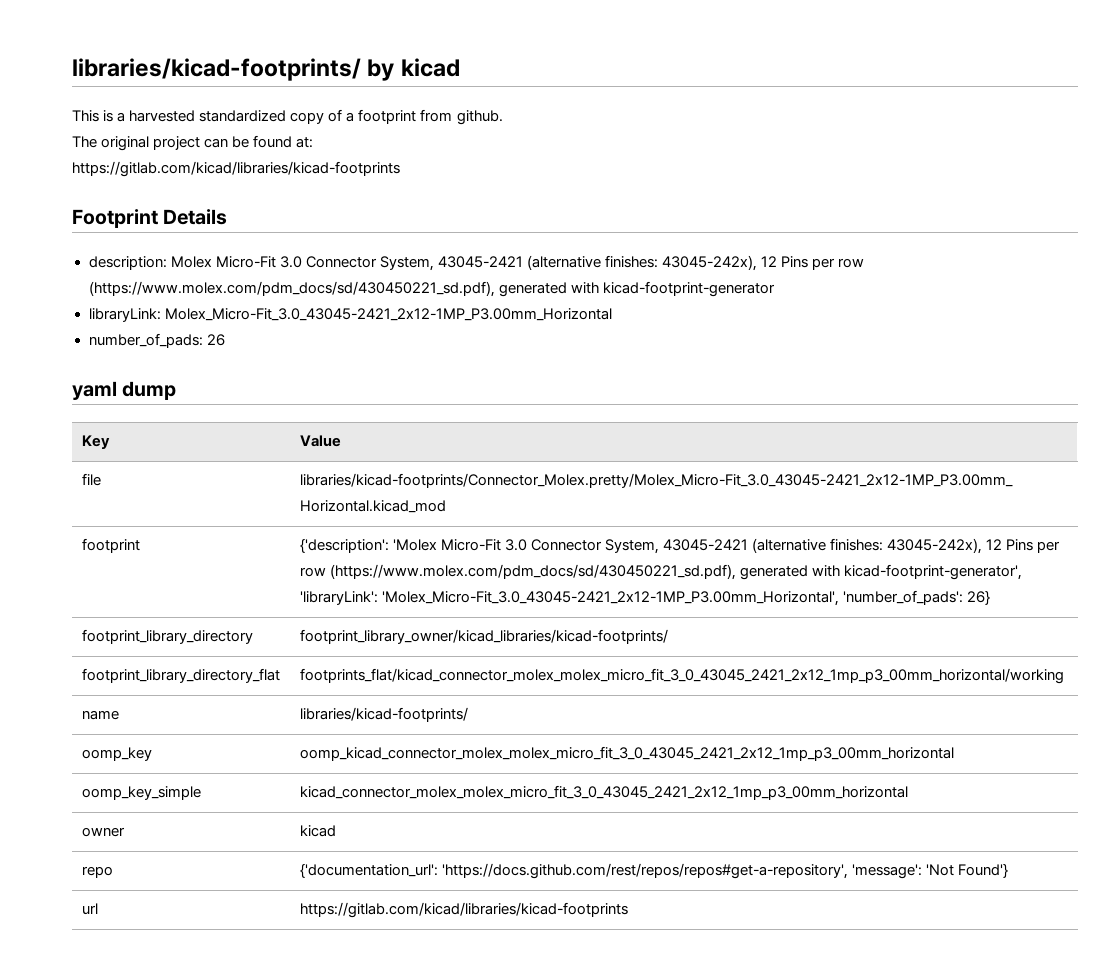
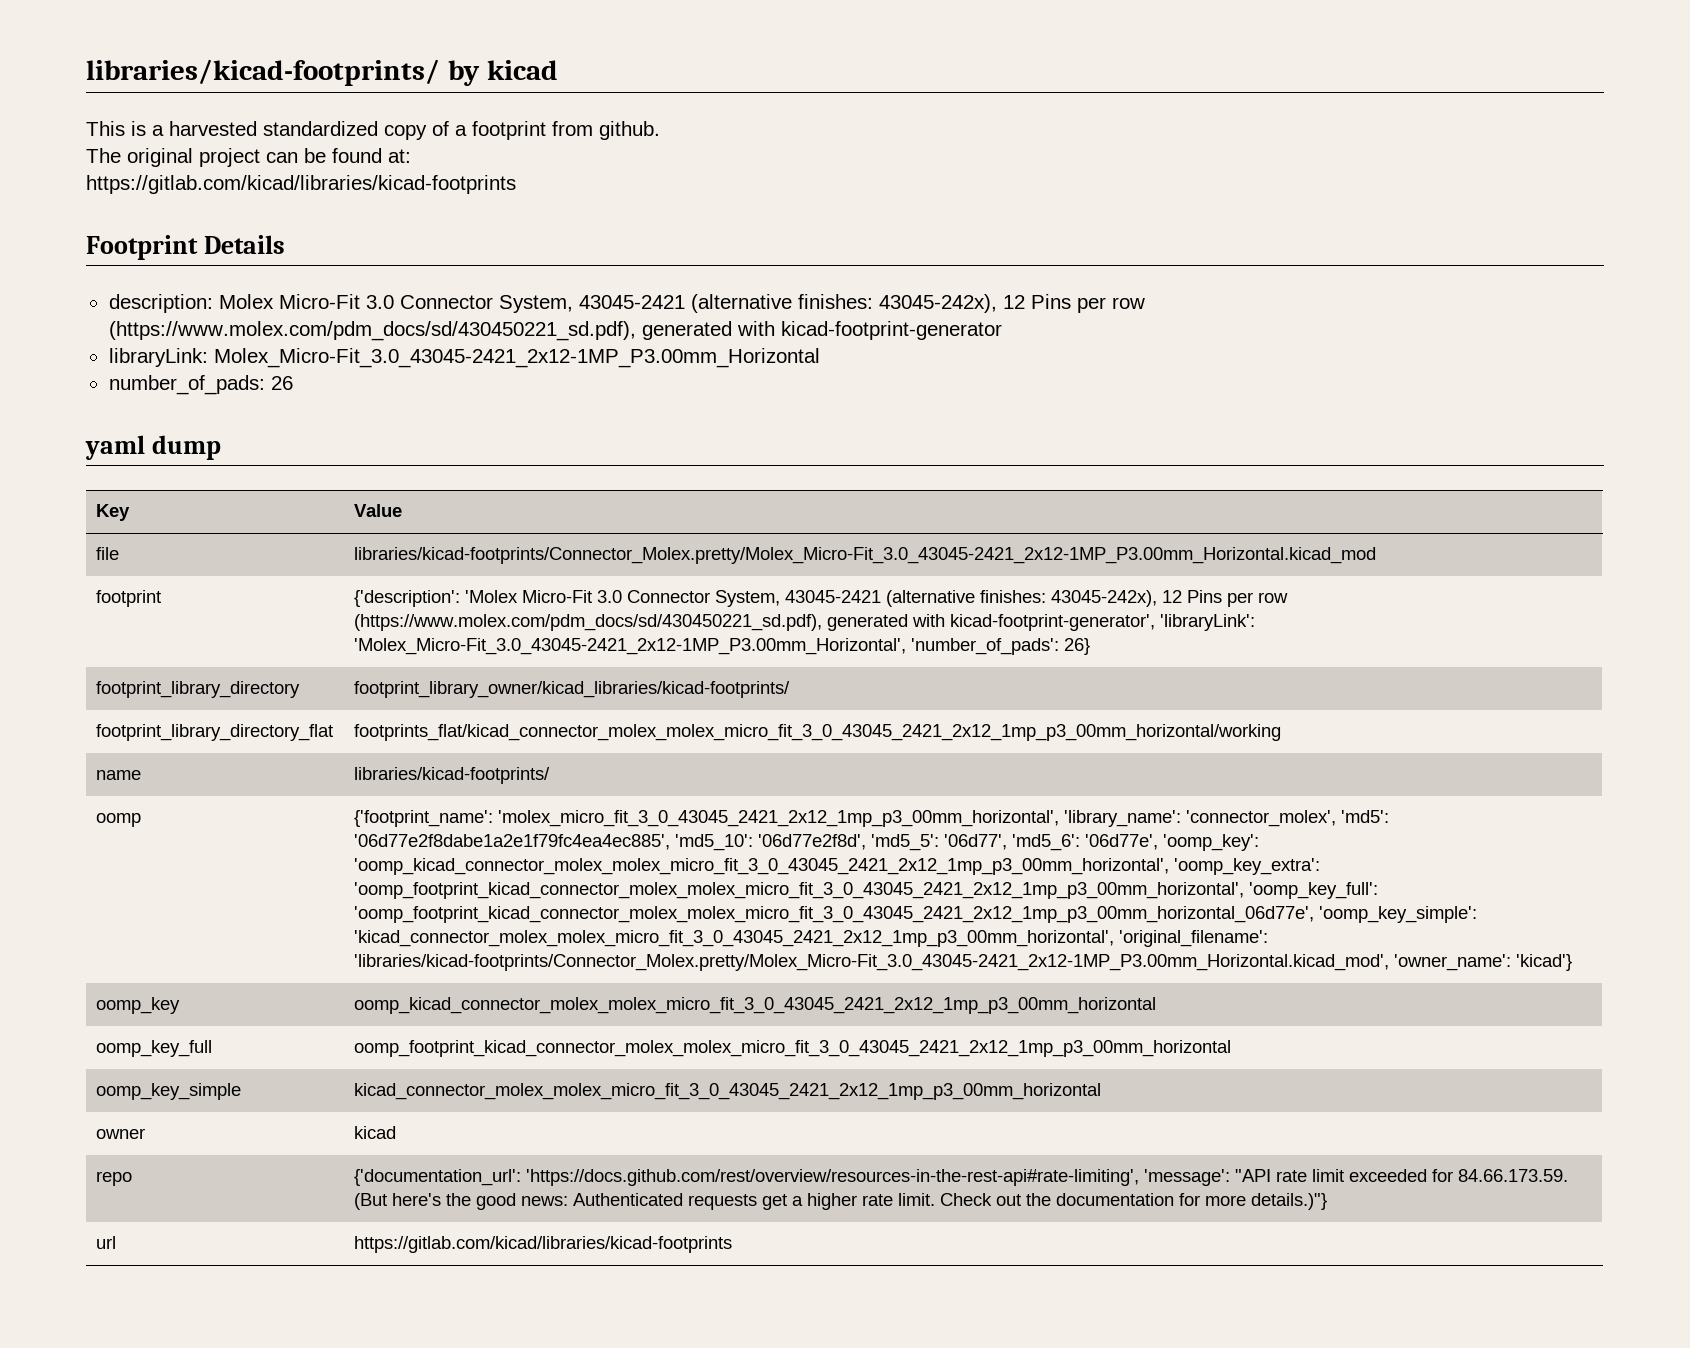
+ oomp | {'footprint_name': 'molex_micro_fit_3_0_43045_2421_2x12_1mp_p3_00mm_horizontal', 'library_name': 'connector_molex', 'md5': '06d77e2f8dabe1a2e1f79fc4ea4ec885', 'md5_10': '06d77e2f8d', 'md5_5': '06d77', 'md5_6': '06d77e', 'oomp_key': 'oomp_kicad_connector_molex_molex_micro_fit_3_0_43045_2421_2x12_1mp_p3_00mm_horizontal', 'oomp_key_extra': 'oomp_footprint_kicad_connector_molex_molex_micro_fit_3_0_43045_2421_2x12_1mp_p3_00mm_horizontal', 'oomp_key_full': 'oomp_footprint_kicad_connector_molex_molex_micro_fit_3_0_43045_2421_2x12_1mp_p3_00mm_horizontal_06d77e', 'oomp_key_simple': 'kicad_connector_molex_molex_micro_fit_3_0_43045_2421_2x12_1mp_p3_00mm_horizontal', 'original_filename': 'libraries/kicad-footprints/Connector_Molex.pretty/Molex_Micro-Fit_3.0_43045-2421_2x12-1MP_P3.00mm_Horizontal.kicad_mod', 'owner_name': 'kicad'}
+ oomp_key_full | oomp_footprint_kicad_connector_molex_molex_micro_fit_3_0_43045_2421_2x12_1mp_p3_00mm_horizontal
- repo | {'documentation_url': 'https://docs.github.com/rest/repos/repos#get-a-repository', 'message': 'Not Found'}
+ repo | {'documentation_url': 'https://docs.github.com/rest/overview/resources-in-the-rest-api#rate-limiting', 'message': "API rate limit exceeded for 84.66.173.59. (But here's the good news: Authenticated requests get a higher rate limit. Check out the documentation for more details.)"}

